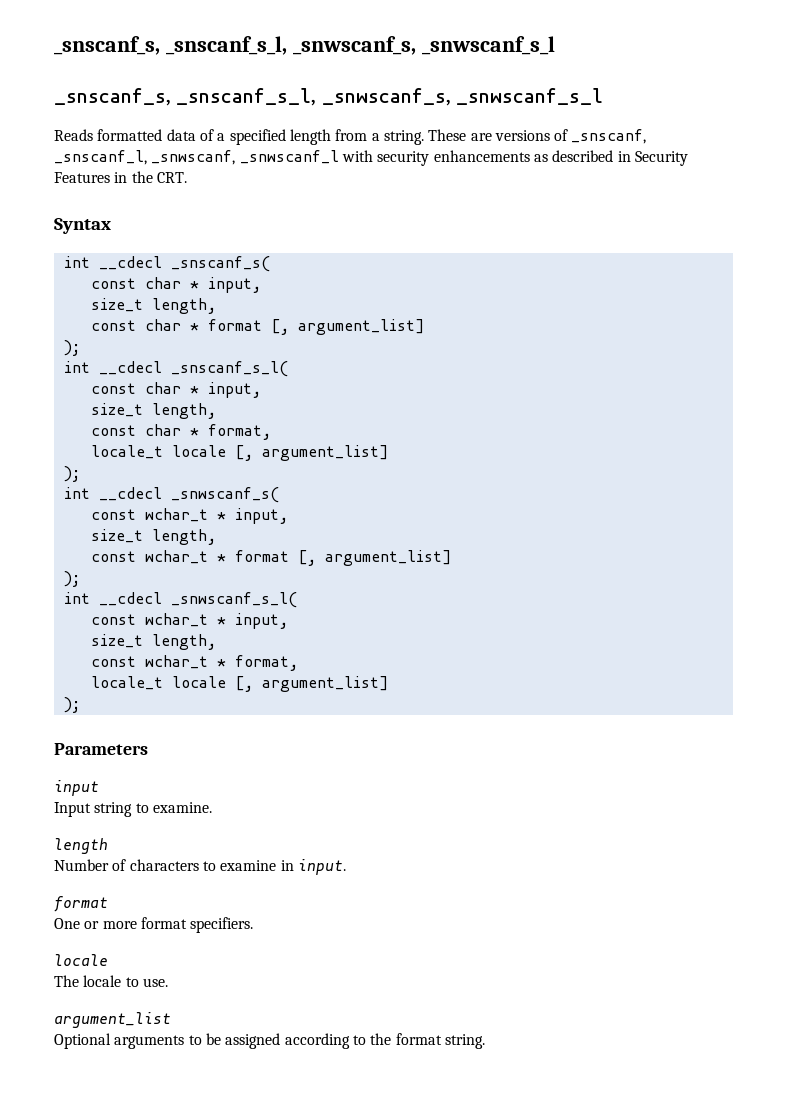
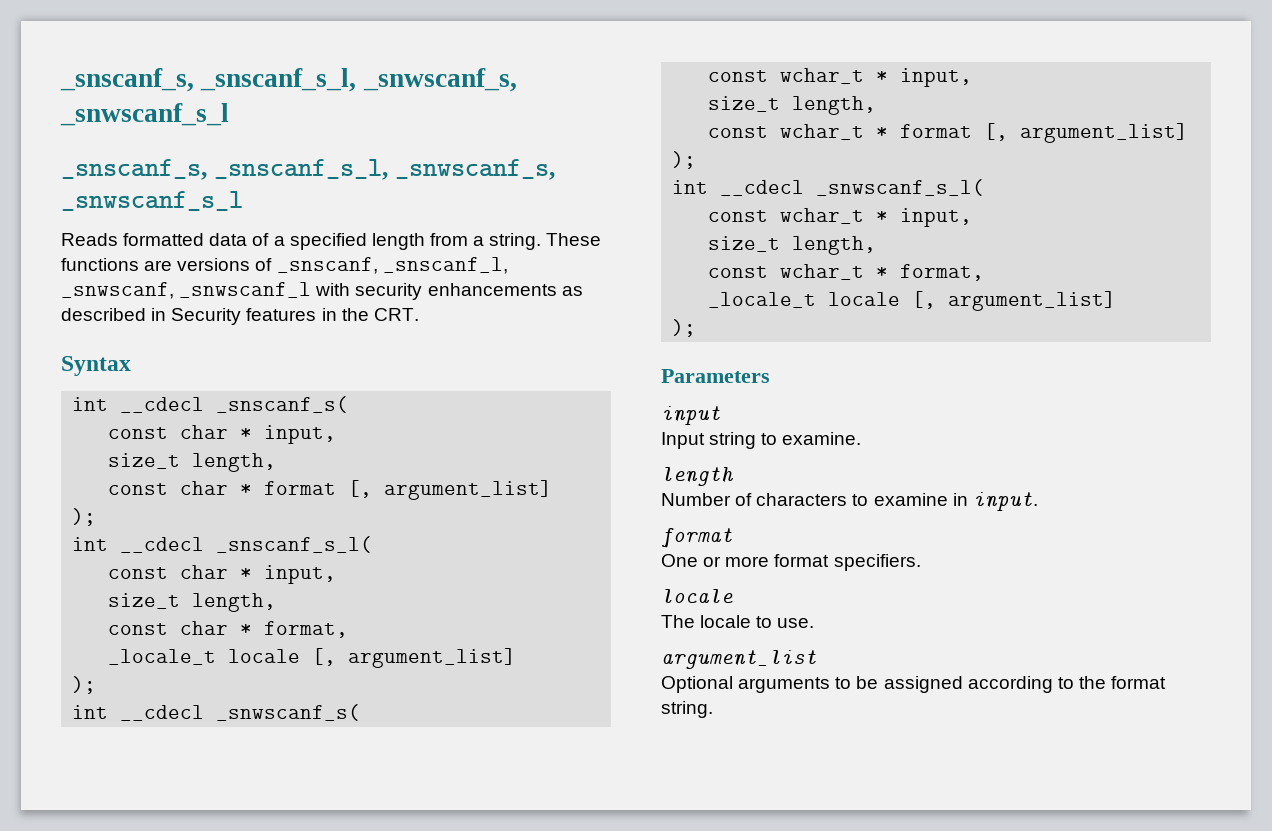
- These are versions of _snscanf, _snscanf_l, _snwscanf, _snwscanf_l with security enhancements as described in Security Features in the CRT.
+ These functions are versions of _snscanf, _snscanf_l, _snwscanf, _snwscanf_l with security enhancements as described in Security features in the CRT.
  const char * format,
- locale_t locale [, argument_list]
+ _locale_t locale [, argument_list]
  const wchar_t * format,
- locale_t locale [, argument_list]
+ _locale_t locale [, argument_list]

